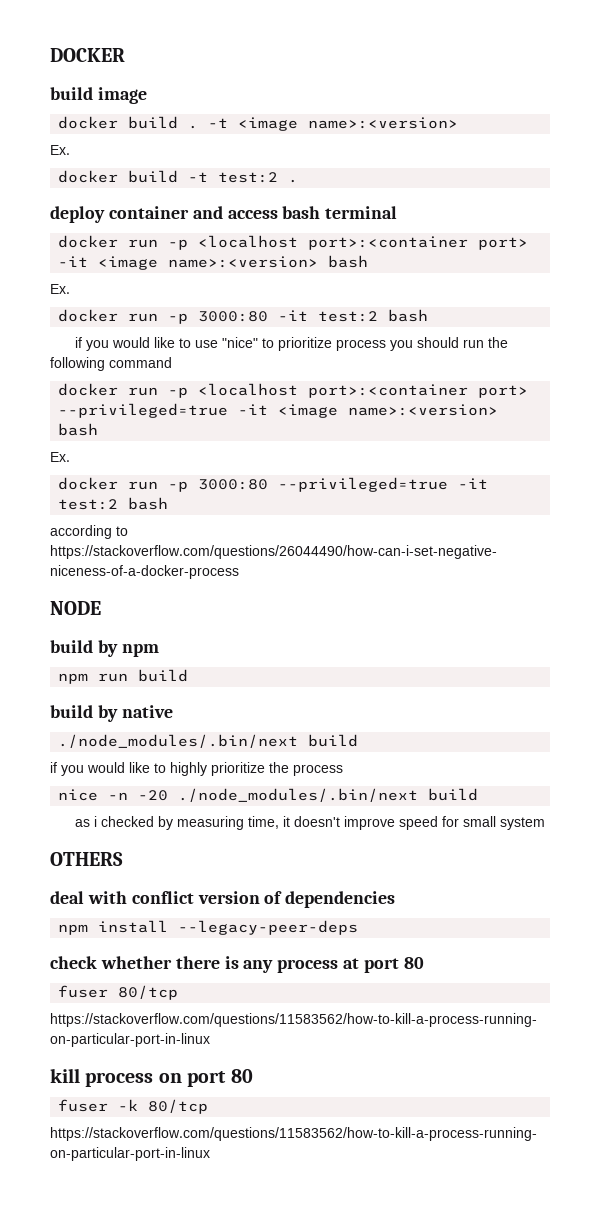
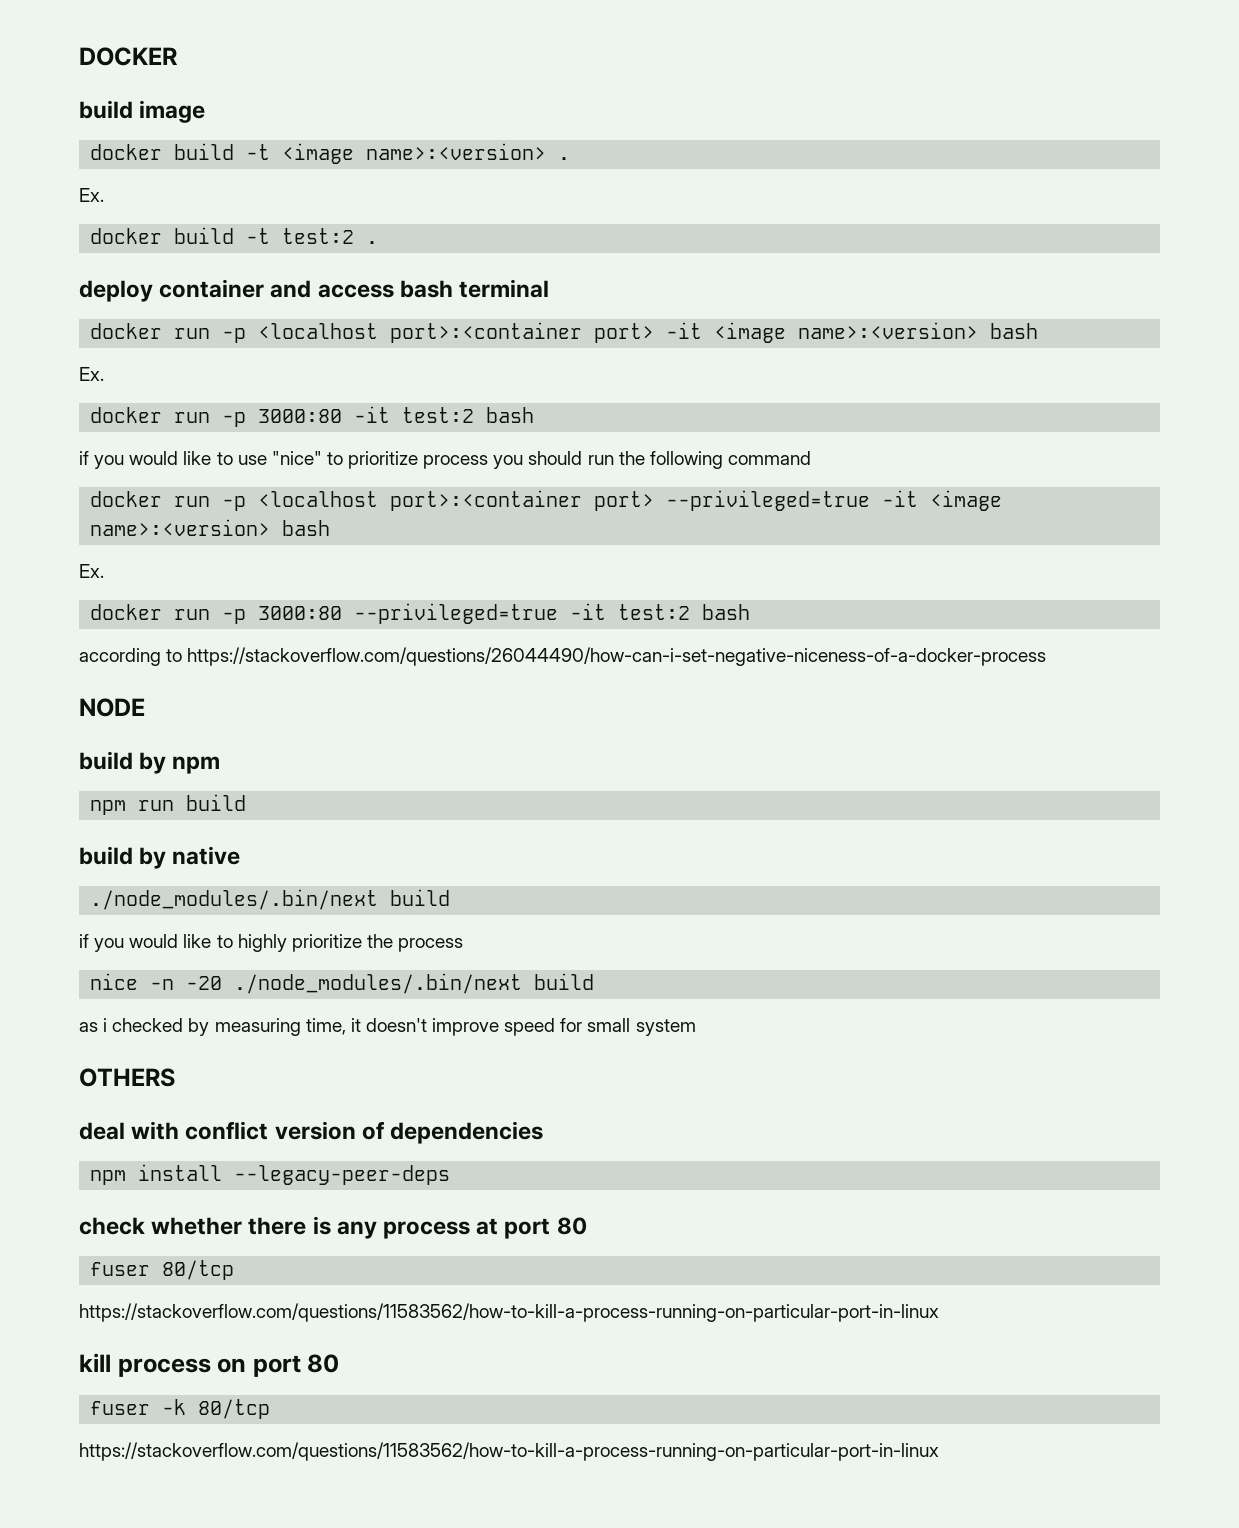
- docker build . -t <image name>:<version>
+ docker build -t <image name>:<version> .

